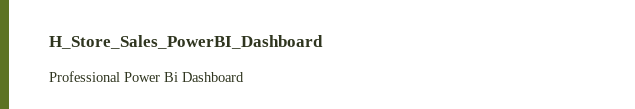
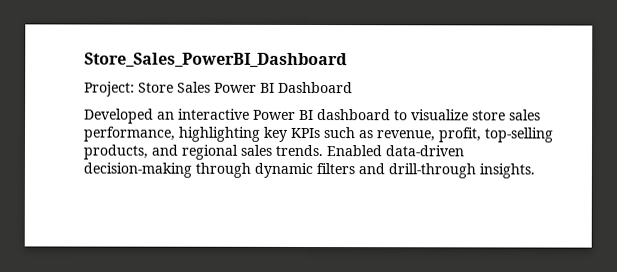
- H_Store_Sales_PowerBI_Dashboard
- Professional Power Bi Dashboard
+ Store_Sales_PowerBI_Dashboard
+ Project: Store Sales Power BI Dashboard
+ Developed an interactive Power BI dashboard to visualize store sales performance, highlighting key KPIs such as revenue, profit, top-selling products, and regional sales trends. Enabled data-driven decision-making through dynamic filters and drill-through insights.

